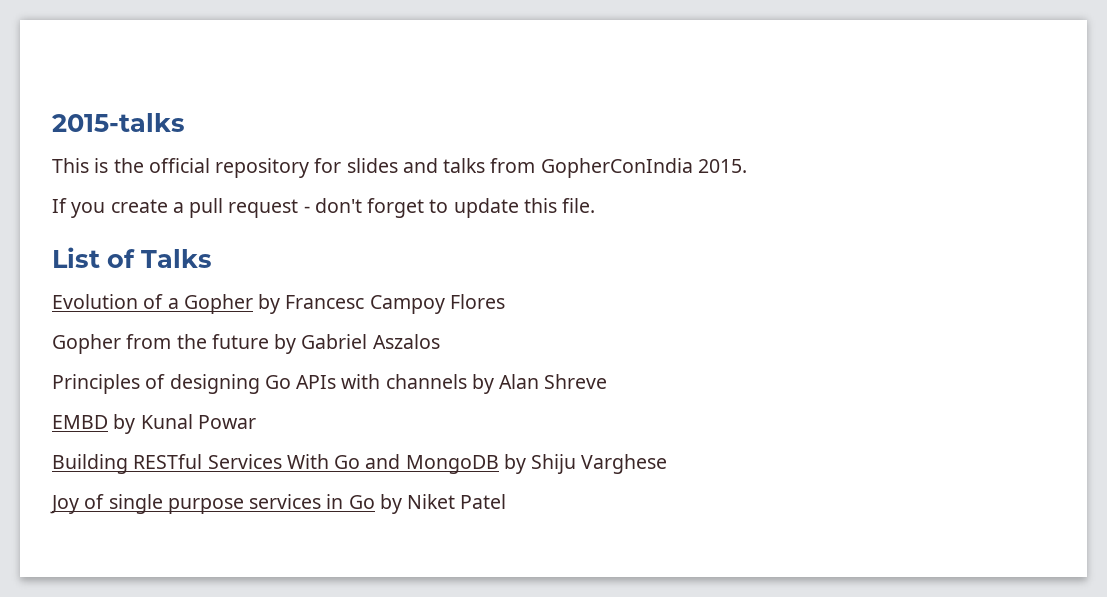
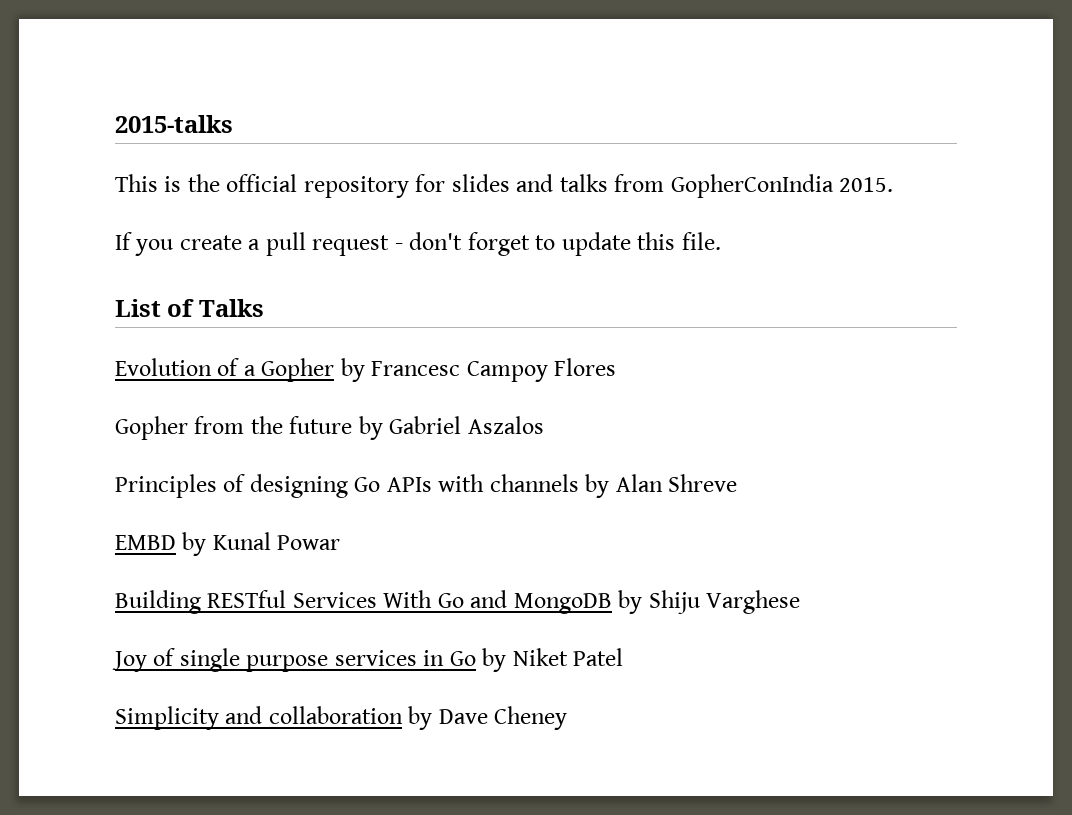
+ Simplicity and collaboration by Dave Cheney

